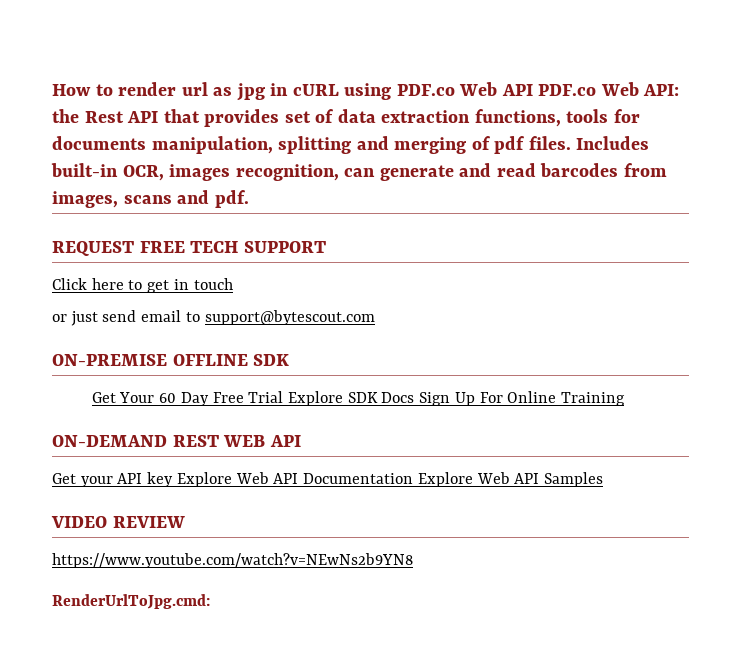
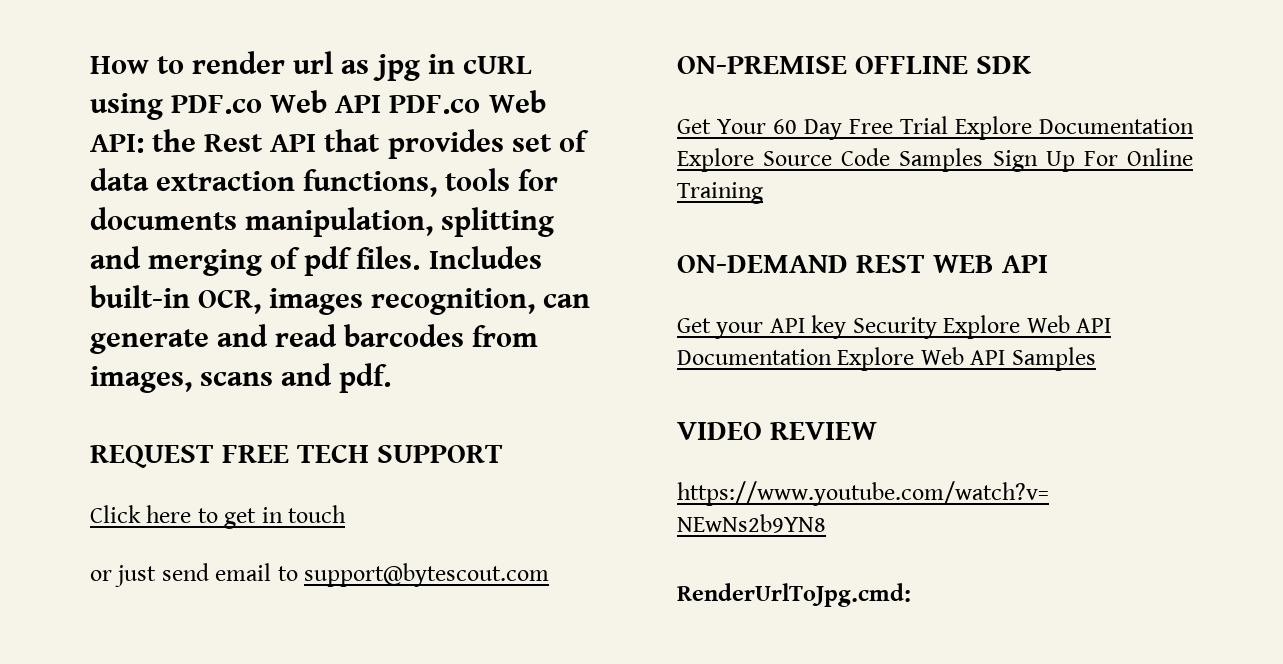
- Get Your 60 Day Free Trial Explore SDK Docs Sign Up For Online Training
+ Get Your 60 Day Free Trial Explore Documentation Explore Source Code Samples Sign Up For Online Training
- Get your API key Explore Web API Documentation Explore Web API Samples
+ Get your API key Security Explore Web API Documentation Explore Web API Samples

